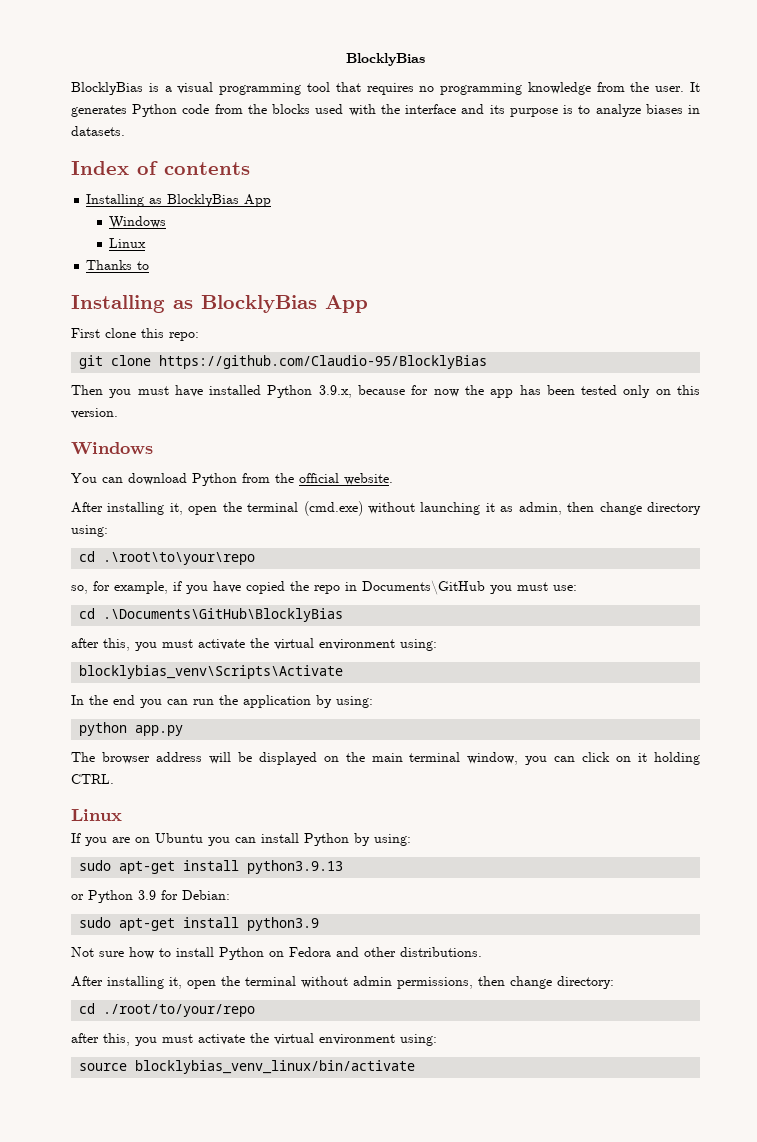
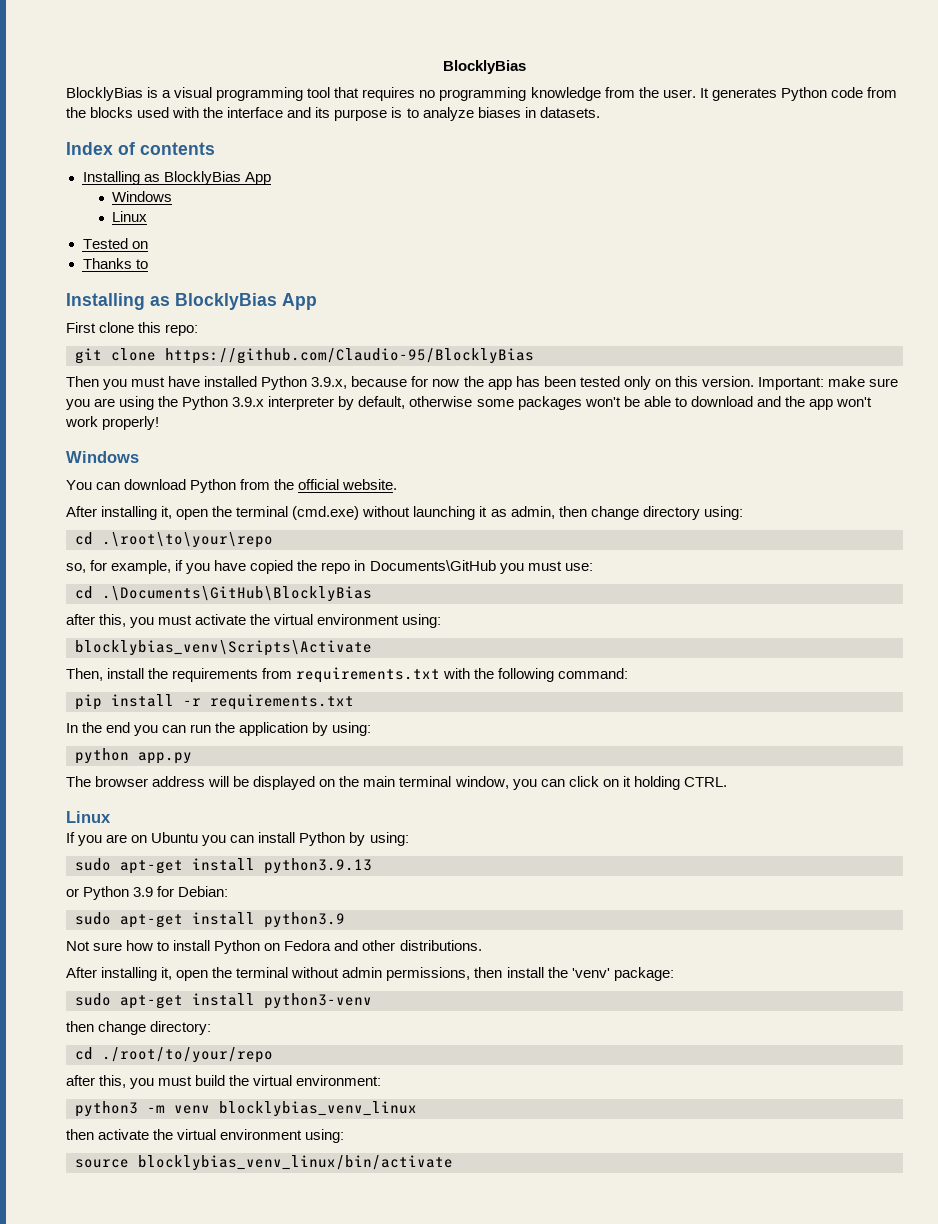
+ Tested on
+ Important: make sure you are using the Python 3.9.x interpreter by default, otherwise some packages won't be able to download and the app won't work properly!
+ Then, install the requirements from requirements.txt with the following command:
+ pip install -r requirements.txt
- After installing it, open the terminal without admin permissions, then change directory:
+ After installing it, open the terminal without admin permissions, then install the 'venv' package:
+ sudo apt-get install python3-venv
+ then change directory:
  cd ./root/to/your/repo
- after this, you must activate the virtual environment using:
+ after this, you must build the virtual environment:
+ python3 -m venv blocklybias_venv_linux
+ then activate the virtual environment using:

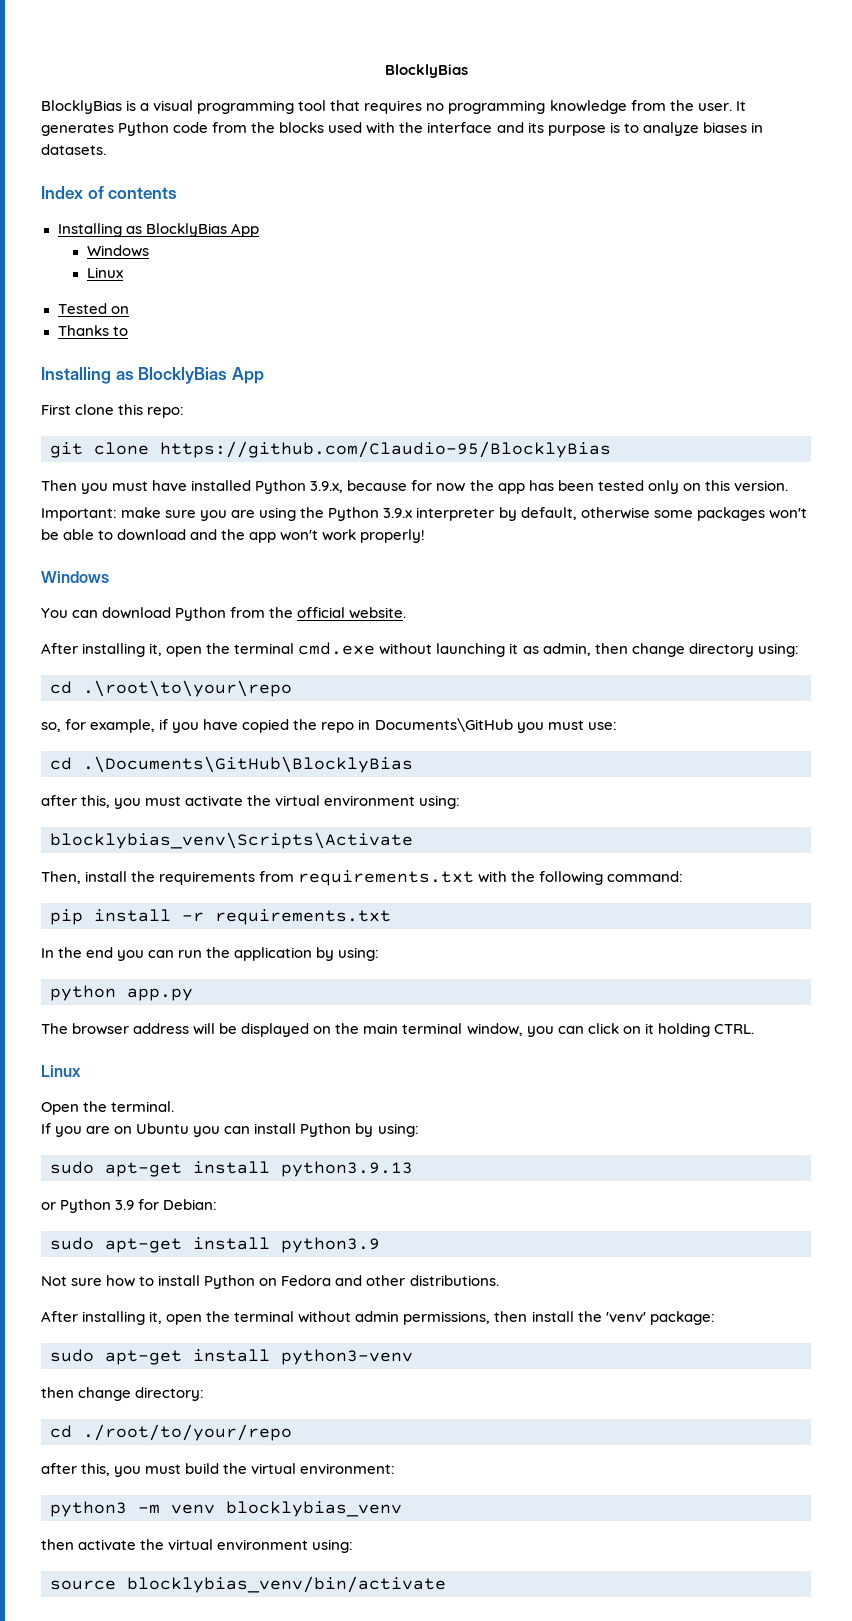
- Then you must have installed Python 3.9.x, because for now the app has been tested only on this version. Important: make sure you are using the Python 3.9.x interpreter by default, otherwise some packages won't be able to download and the app won't work properly!
+ Then you must have installed Python 3.9.x, because for now the app has been tested only on this version.
+ Important: make sure you are using the Python 3.9.x interpreter by default, otherwise some packages won't be able to download and the app won't work properly!
- After installing it, open the terminal (cmd.exe) without launching it as admin, then change directory using:
+ After installing it, open the terminal cmd.exe without launching it as admin, then change directory using:
+ Open the terminal.
- python3 -m venv blocklybias_venv_linux
+ python3 -m venv blocklybias_venv
- source blocklybias_venv_linux/bin/activate
+ source blocklybias_venv/bin/activate

